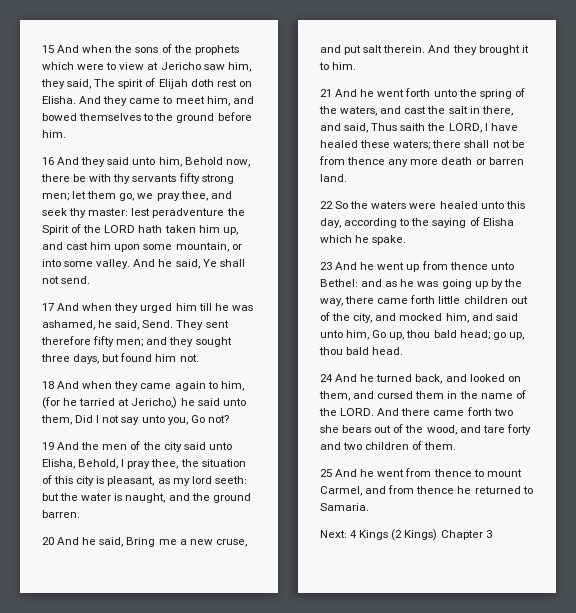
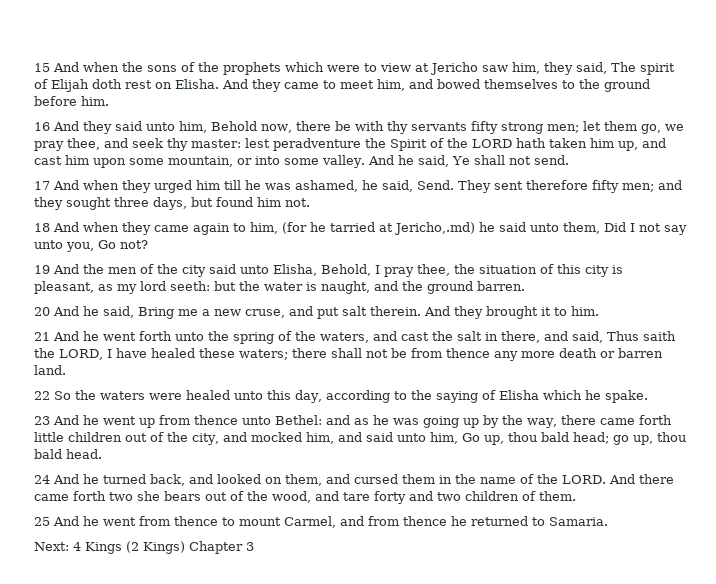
- 18 And when they came again to him, (for he tarried at Jericho,) he said unto them, Did I not say unto you, Go not?
+ 18 And when they came again to him, (for he tarried at Jericho,.md) he said unto them, Did I not say unto you, Go not?

